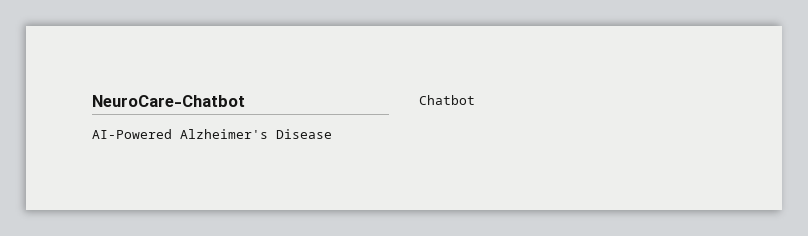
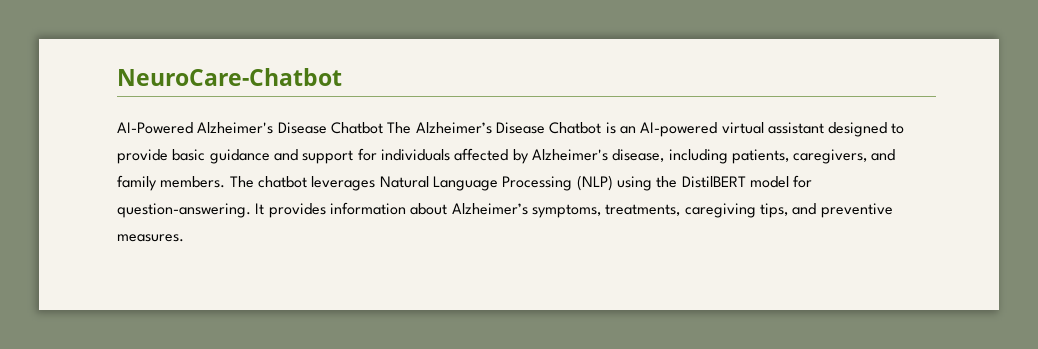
- AI-Powered Alzheimer's Disease Chatbot
+ AI-Powered Alzheimer's Disease Chatbot The Alzheimer’s Disease Chatbot is an AI-powered virtual assistant designed to provide basic guidance and support for individuals affected by Alzheimer's disease, including patients, caregivers, and family members. The chatbot leverages Natural Language Processing (NLP) using the DistilBERT model for question-answering. It provides information about Alzheimer’s symptoms, treatments, caregiving tips, and preventive measures.

